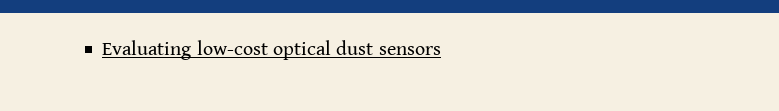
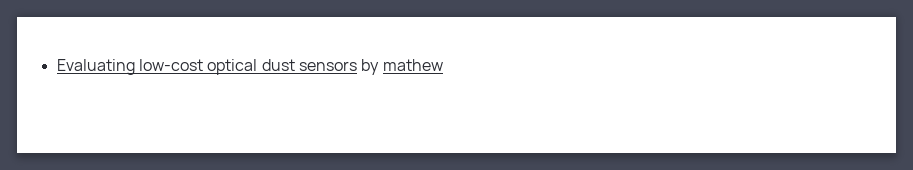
- Evaluating low-cost optical dust sensors
+ Evaluating low-cost optical dust sensors by mathew

